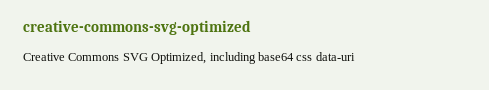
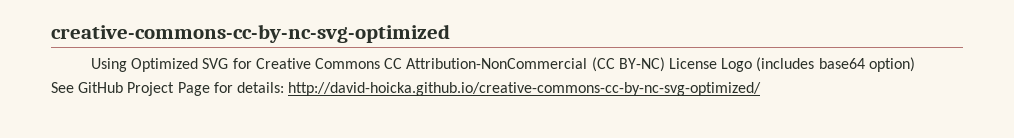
- creative-commons-svg-optimized
- Creative Commons SVG Optimized, including base64 css data-uri
+ creative-commons-cc-by-nc-svg-optimized
+ Using Optimized SVG for Creative Commons CC Attribution-NonCommercial (CC BY-NC) License Logo (includes base64 option)
+ See GitHub Project Page for details: http://david-hoicka.github.io/creative-commons-cc-by-nc-svg-optimized/

